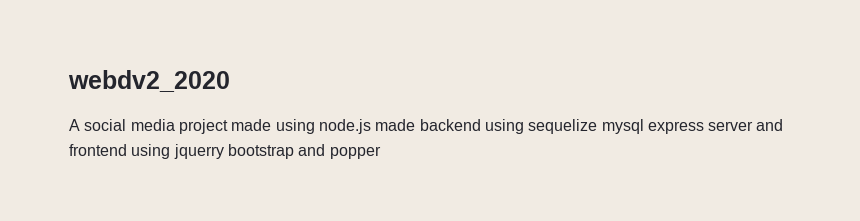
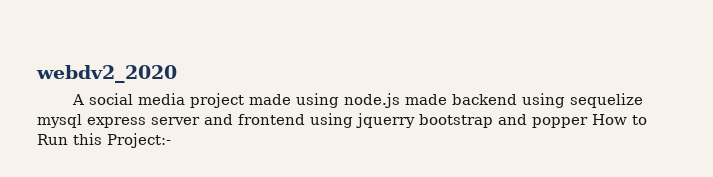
- A social media project made using node.js made backend using sequelize mysql express server and frontend using jquerry bootstrap and popper
+ A social media project made using node.js made backend using sequelize mysql express server and frontend using jquerry bootstrap and popper How to Run this Project:-

